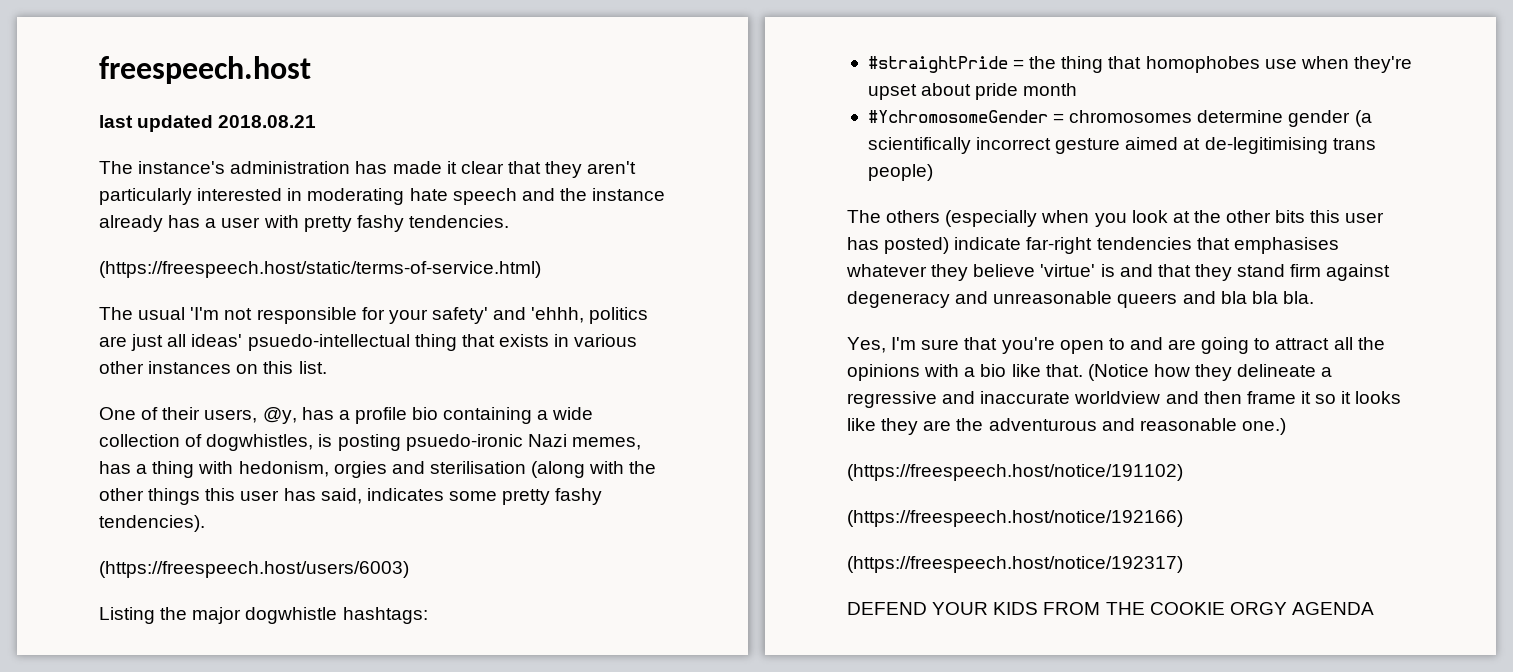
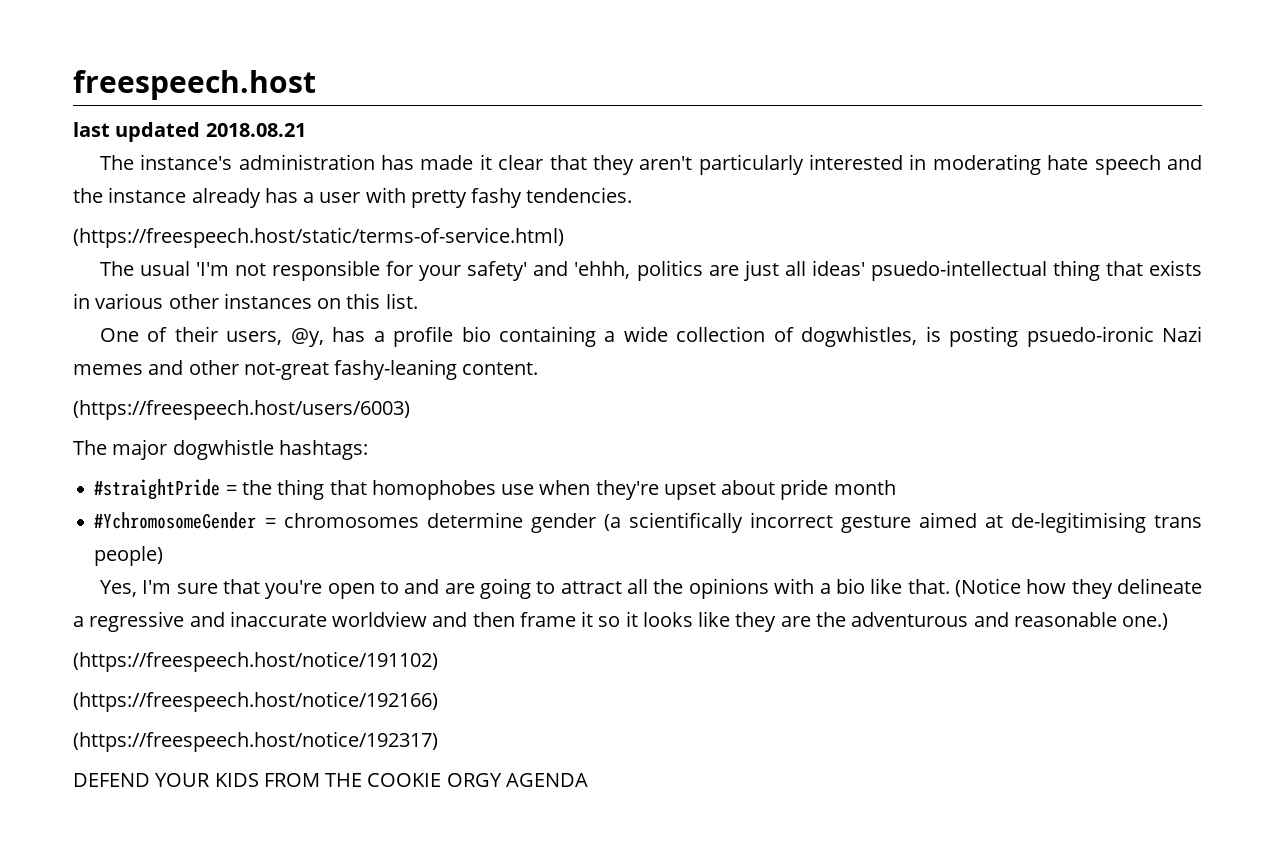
- One of their users, @y, has a profile bio containing a wide collection of dogwhistles, is posting psuedo-ironic Nazi memes, has a thing with hedonism, orgies and sterilisation (along with the other things this user has said, indicates some pretty fashy tendencies).
+ One of their users, @y, has a profile bio containing a wide collection of dogwhistles, is posting psuedo-ironic Nazi memes and other not-great fashy-leaning content.
- Listing the major dogwhistle hashtags:
+ The major dogwhistle hashtags:
- The others (especially when you look at the other bits this user has posted) indicate far-right tendencies that emphasises whatever they believe 'virtue' is and that they stand firm against degeneracy and unreasonable queers and bla bla bla.

